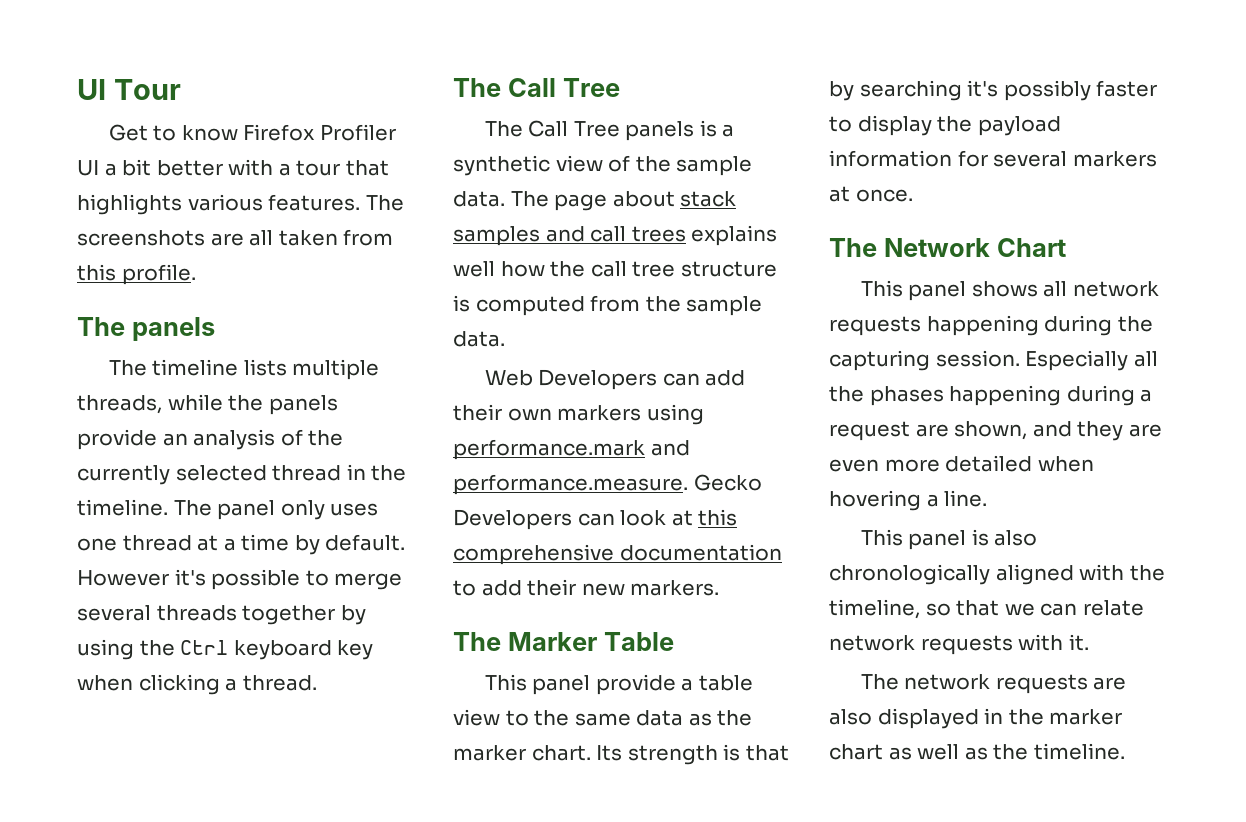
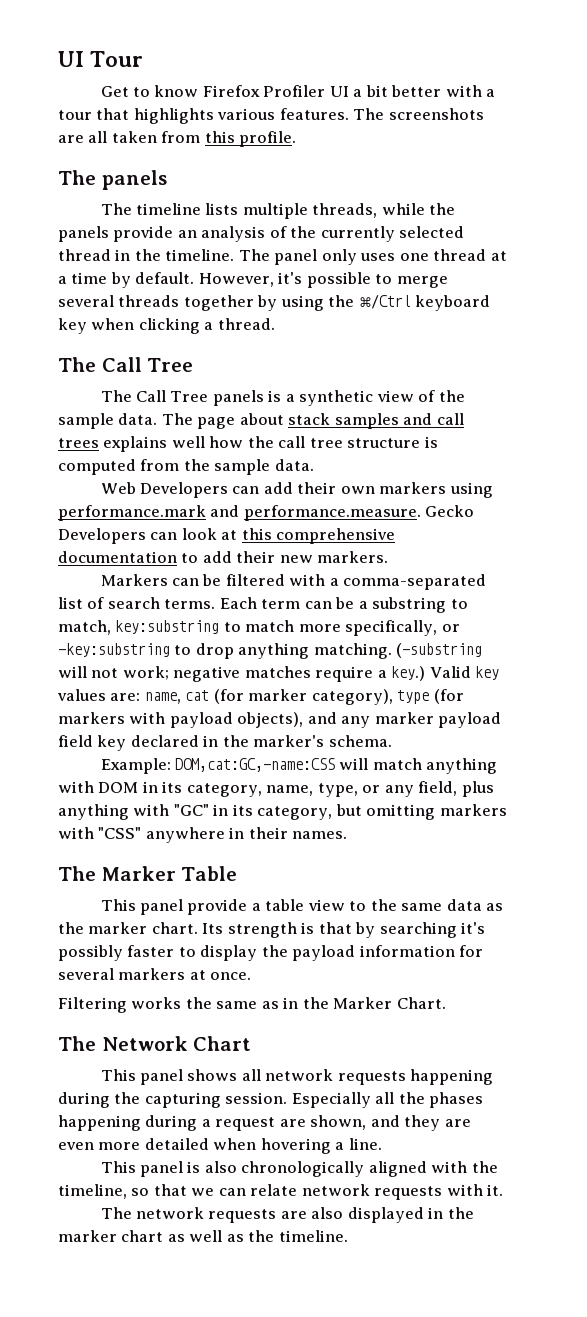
- However it's possible to merge several threads together by using the Ctrl keyboard key when clicking a thread.
+ However, it's possible to merge several threads together by using the ⌘/Ctrl keyboard key when clicking a thread.
+ Markers can be filtered with a comma-separated list of search terms. Each term can be a substring to match, key:substring to match more specifically, or -key:substring to drop anything matching. (-substring will not work; negative matches require a key.) Valid key values are: name, cat (for marker category), type (for markers with payload objects), and any marker payload field key declared in the marker's schema.
+ Example: DOM,cat:GC,-name:CSS will match anything with DOM in its category, name, type, or any field, plus anything with "GC" in its category, but omitting markers with "CSS" anywhere in their names.
+ Filtering works the same as in the Marker Chart.

